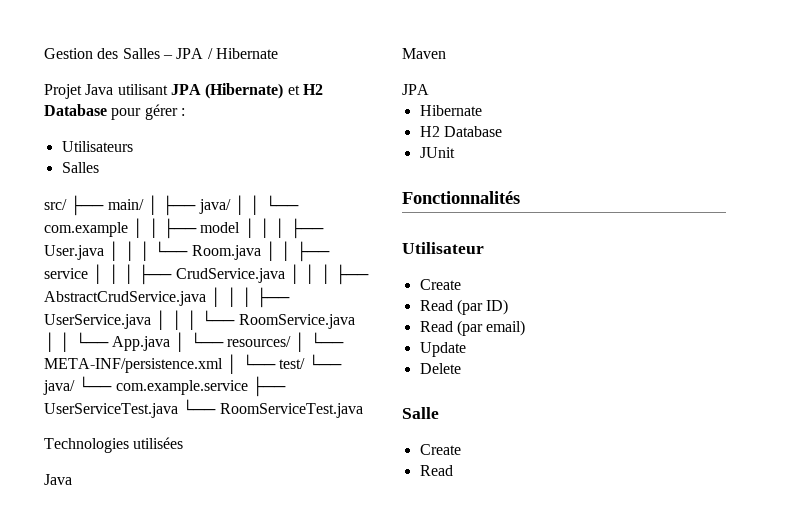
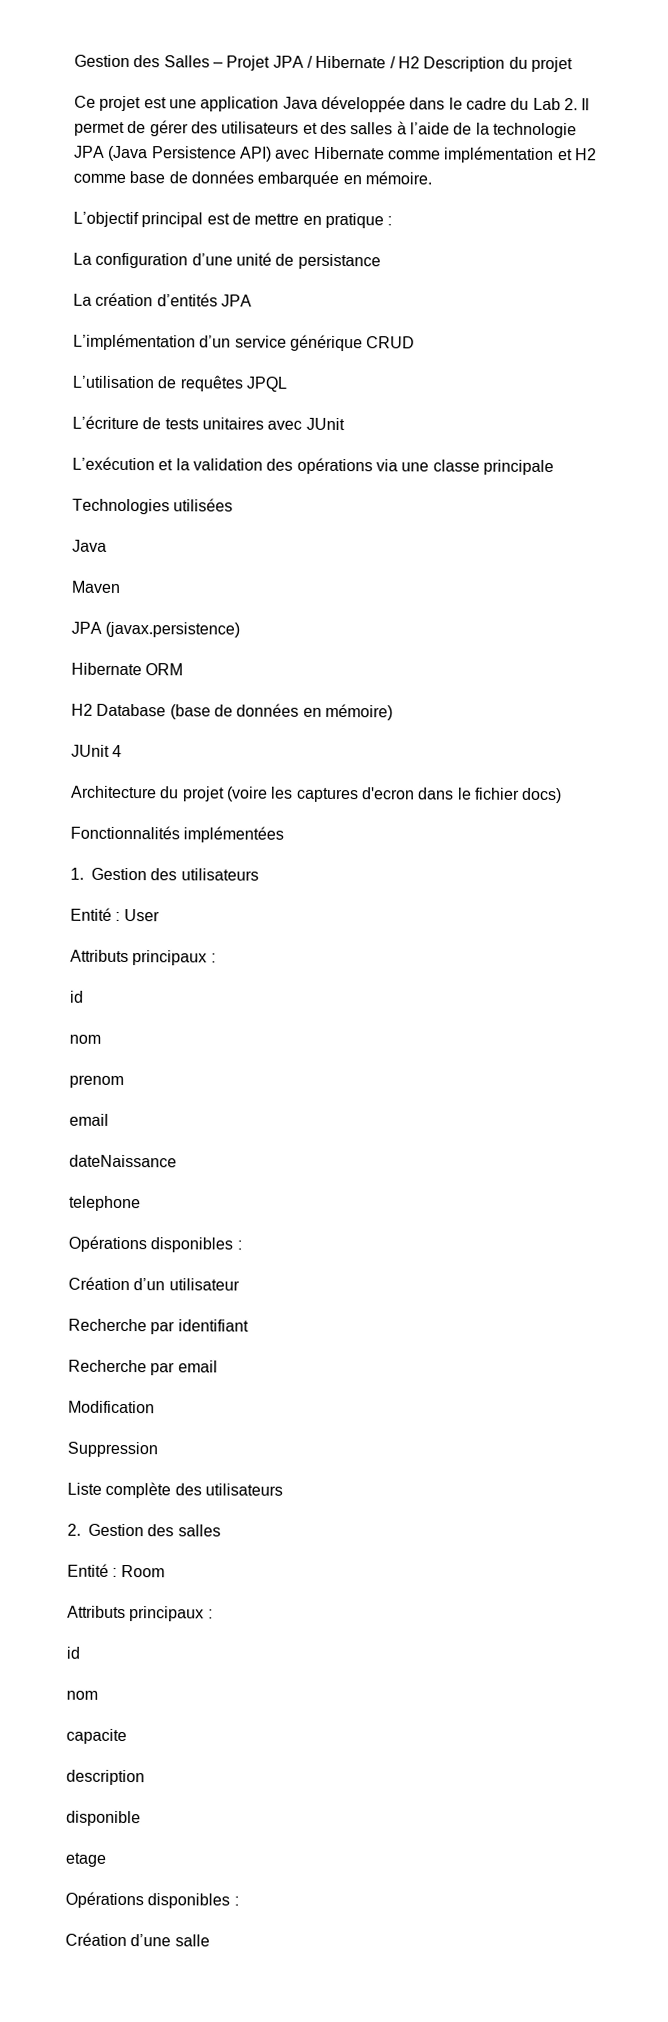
- Gestion des Salles – JPA / Hibernate
- Projet Java utilisant JPA (Hibernate) et H2 Database pour gérer :
- Utilisateurs
- Salles
- src/ ├── main/ │ ├── java/ │ │ └── com.example │ │ ├── model │ │ │ ├── User.java │ │ │ └── Room.java │ │ ├── service │ │ │ ├── CrudService.java │ │ │ ├── AbstractCrudService.java │ │ │ ├── UserService.java │ │ │ └── RoomService.java │ │ └── App.java │ └── resources/ │ └── META-INF/persistence.xml │ └── test/ └── java/ └── com.example.service ├── UserServiceTest.java └── RoomServiceTest.java
+ Gestion des Salles – Projet JPA / Hibernate / H2 Description du projet
+ Ce projet est une application Java développée dans le cadre du Lab 2. Il permet de gérer des utilisateurs et des salles à l’aide de la technologie JPA (Java Persistence API) avec Hibernate comme implémentation et H2 comme base de données embarquée en mémoire.
+ L’objectif principal est de mettre en pratique :
+ La configuration d’une unité de persistance
+ La création d’entités JPA
+ L’implémentation d’un service générique CRUD
+ L’utilisation de requêtes JPQL
+ L’écriture de tests unitaires avec JUnit
+ L’exécution et la validation des opérations via une classe principale
  Maven
- JPA
- Hibernate
- H2 Database
- JUnit
- Fonctionnalités
- Utilisateur
- Create
- Read (par ID)
- Read (par email)
- Update
- Delete
- Salle
- Create
- Read
+ JPA (javax.persistence)
+ Hibernate ORM
+ H2 Database (base de données en mémoire)
+ JUnit 4
+ Architecture du projet (voire les captures d'ecron dans le fichier docs)
+ Fonctionnalités implémentées
+ 1. Gestion des utilisateurs
+ Entité : User
+ Attributs principaux :
+ id
+ nom
+ prenom
+ email
+ dateNaissance
+ telephone
+ Opérations disponibles :
+ Création d’un utilisateur
+ Recherche par identifiant
+ Recherche par email
+ Modification
+ Suppression
+ Liste complète des utilisateurs
+ 2. Gestion des salles
+ Entité : Room
+ Attributs principaux :
+ id
+ nom
+ capacite
+ description
+ disponible
+ etage
+ Opérations disponibles :
+ Création d’une salle

